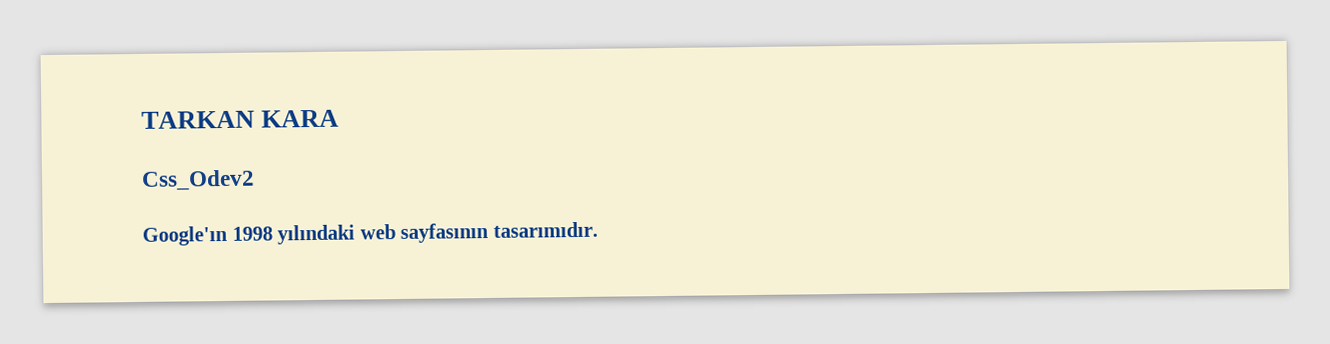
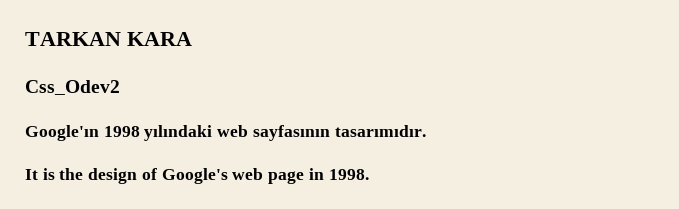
+ It is the design of Google's web page in 1998.

